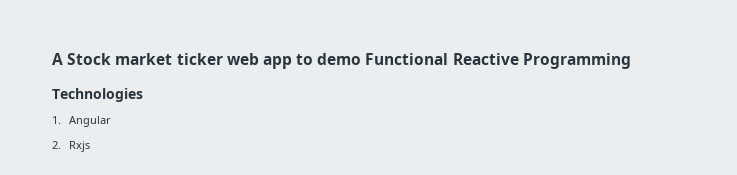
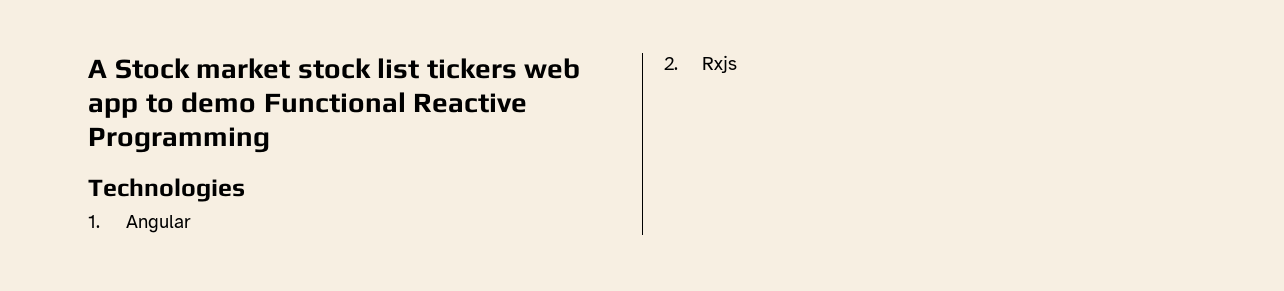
- A Stock market ticker web app to demo Functional Reactive Programming
+ A Stock market stock list tickers web app to demo Functional Reactive Programming

